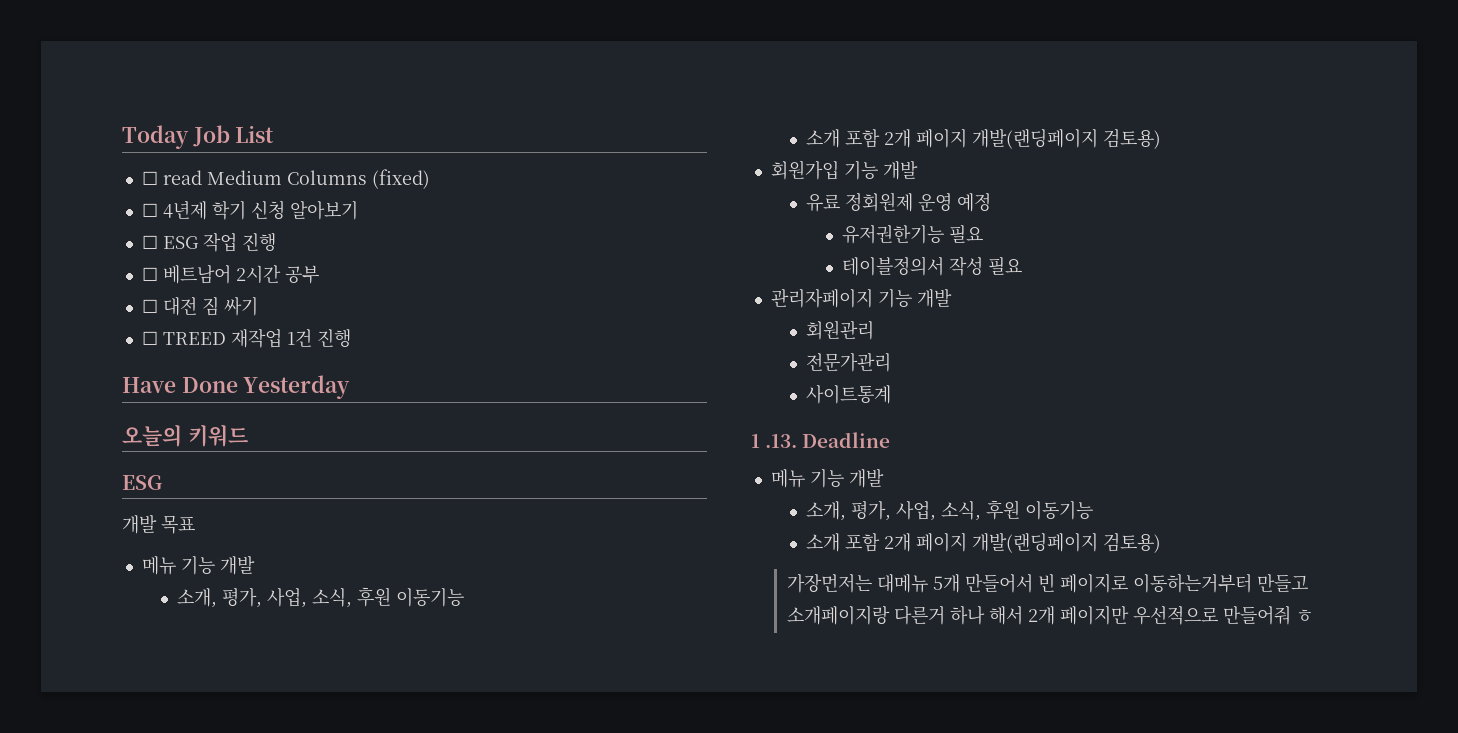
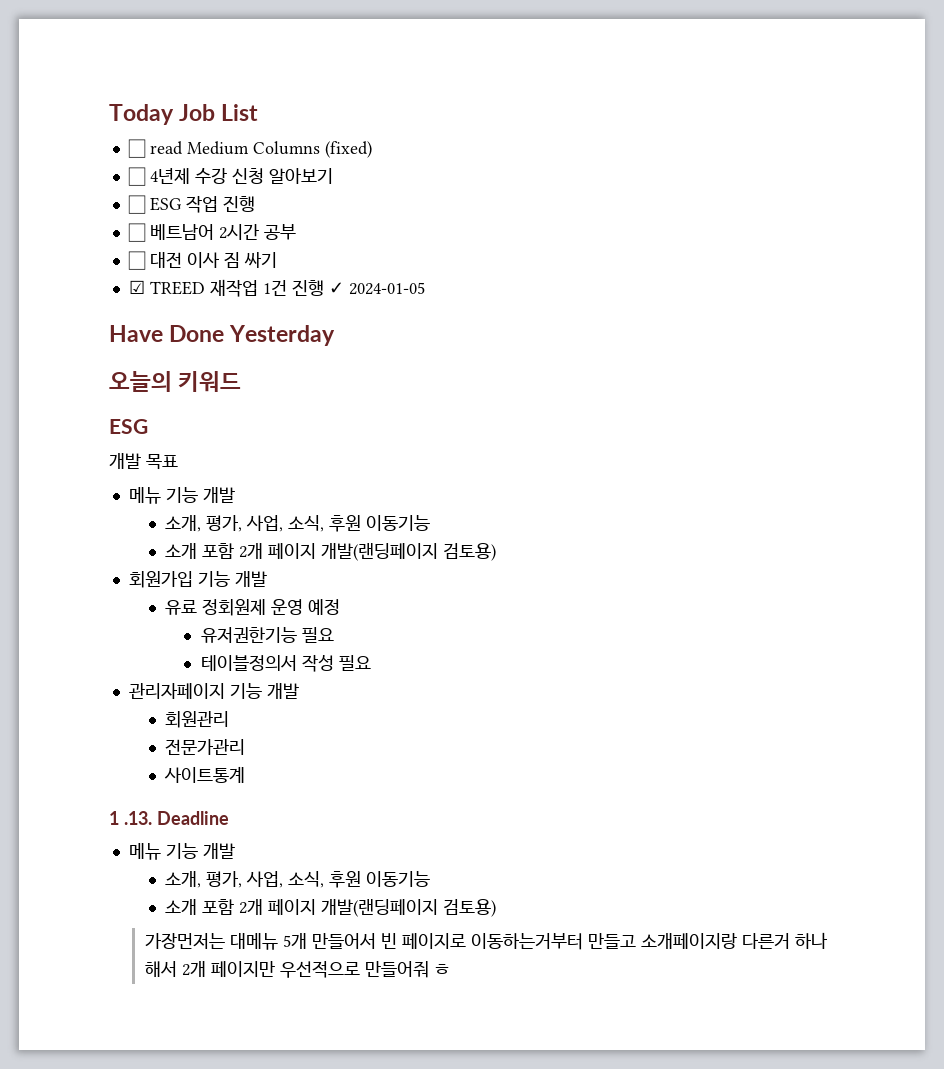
- ☐ 4년제 학기 신청 알아보기
+ ☐ 4년제 수강 신청 알아보기
- ☐ 대전 짐 싸기
+ ☐ 대전 이사 짐 싸기
- ☐ TREED 재작업 1건 진행
+ ☑ TREED 재작업 1건 진행 ✓ 2024-01-05

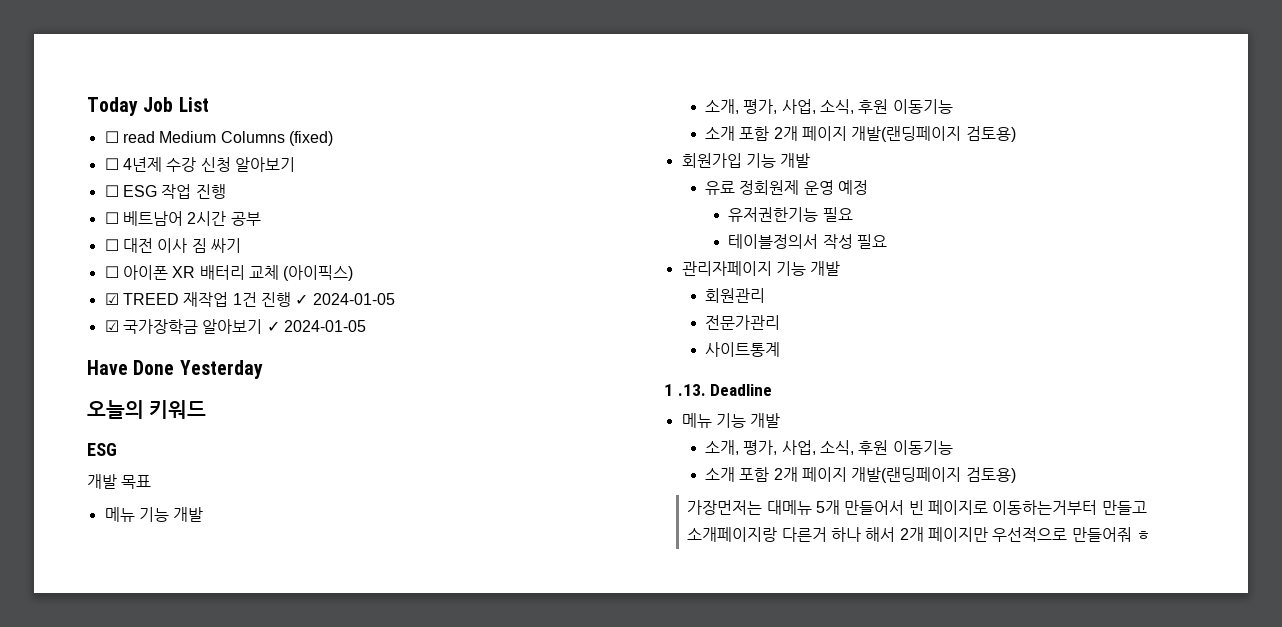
+ ☐ 아이폰 XR 배터리 교체 (아이픽스)
+ ☑ 국가장학금 알아보기 ✓ 2024-01-05

